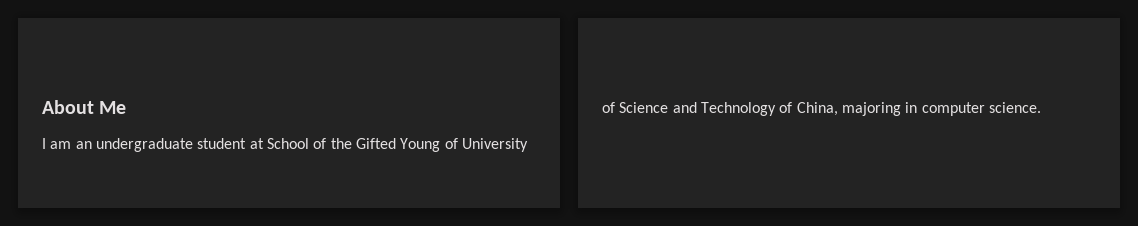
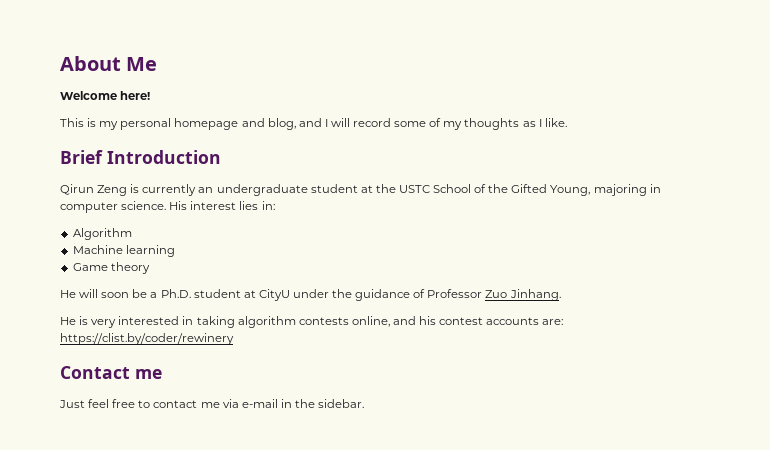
- I am an undergraduate student at School of the Gifted Young of University of Science and Technology of China, majoring in computer science.
+ Welcome here!
+ This is my personal homepage and blog, and I will record some of my thoughts as I like.
+ Brief Introduction
+ Qirun Zeng is currently an undergraduate student at the USTC School of the Gifted Young, majoring in computer science. His interest lies in:
+ Algorithm
+ Machine learning
+ Game theory
+ He will soon be a Ph.D. student at CityU under the guidance of Professor Zuo Jinhang.
+ He is very interested in taking algorithm contests online, and his contest accounts are: https://clist.by/coder/rewinery
+ Contact me
+ Just feel free to contact me via e-mail in the sidebar.

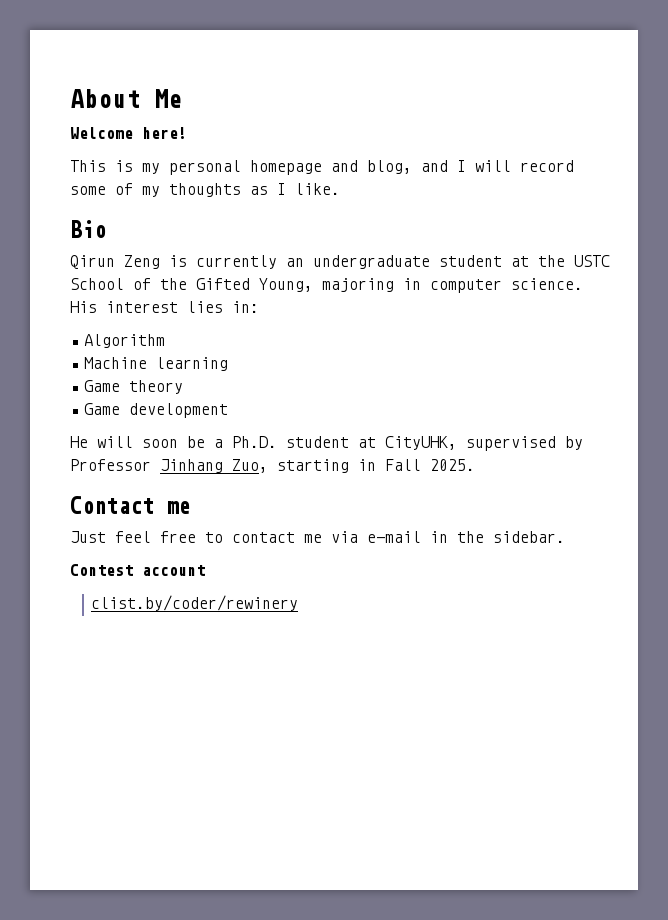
- Brief Introduction
+ Bio
+ Game development
- He will soon be a Ph.D. student at CityU under the guidance of Professor Zuo Jinhang.
- He is very interested in taking algorithm contests online, and his contest accounts are: https://clist.by/coder/rewinery
+ He will soon be a Ph.D. student at CityUHK, supervised by Professor Jinhang Zuo, starting in Fall 2025.
+ Contest account
+ clist.by/coder/rewinery

